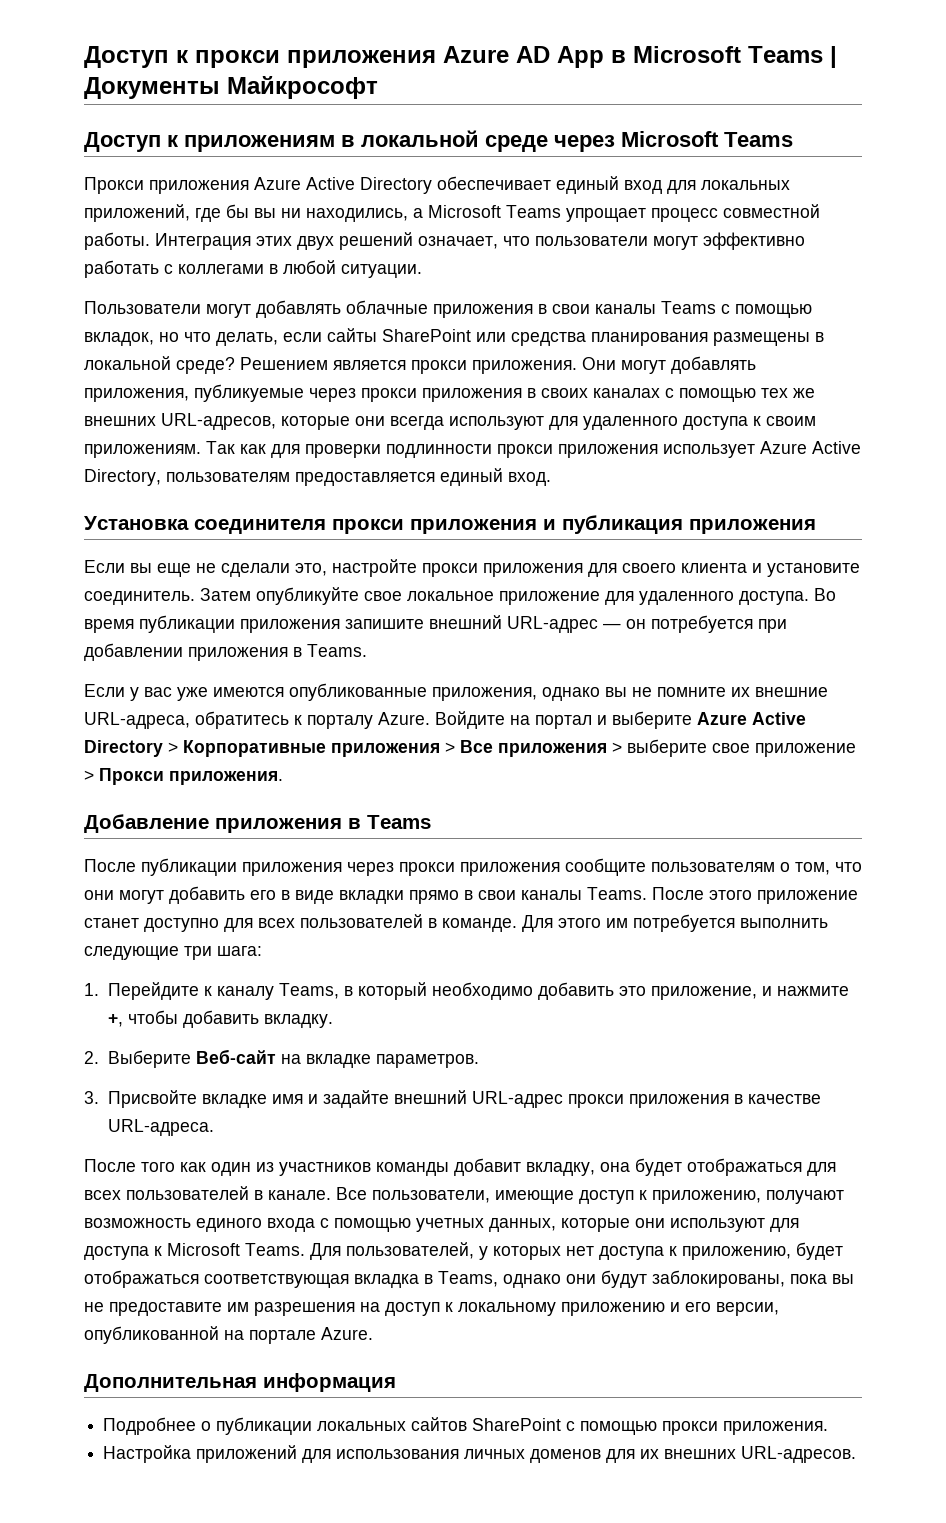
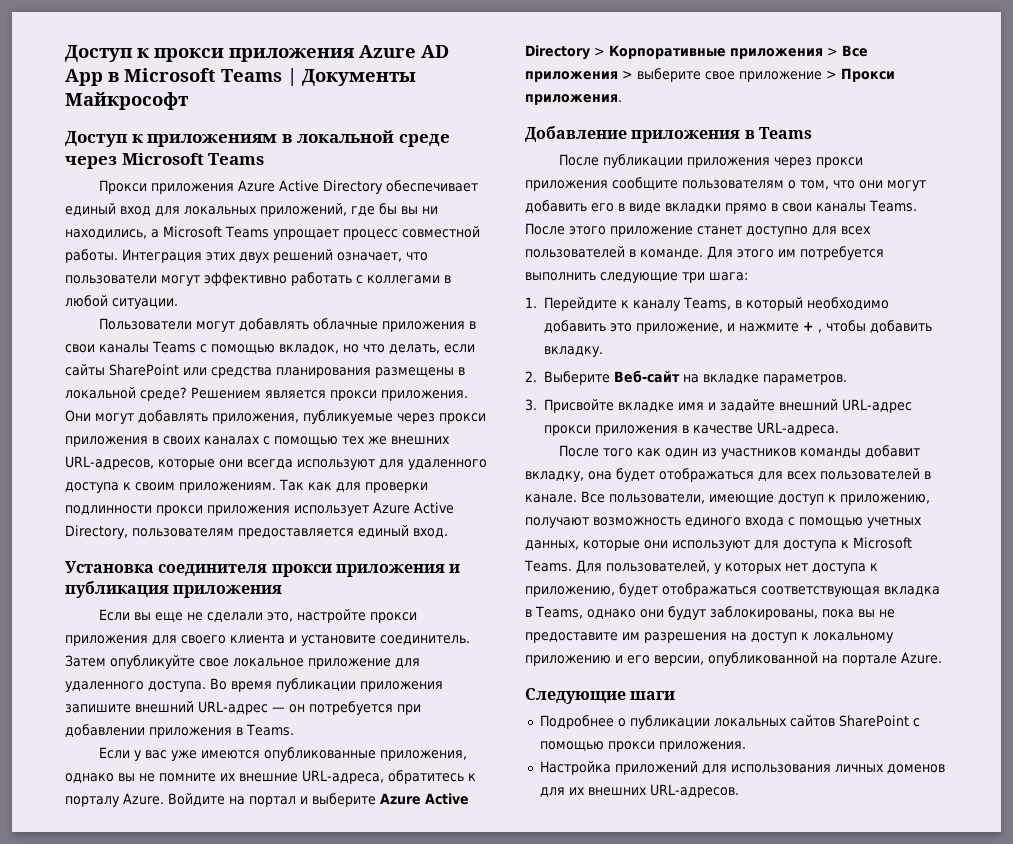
- 1. Перейдите к каналу Teams, в который необходимо добавить это приложение, и нажмите +, чтобы добавить вкладку.
+ 1. Перейдите к каналу Teams, в который необходимо добавить это приложение, и нажмите + , чтобы добавить вкладку.
- Дополнительная информация
+ Следующие шаги

